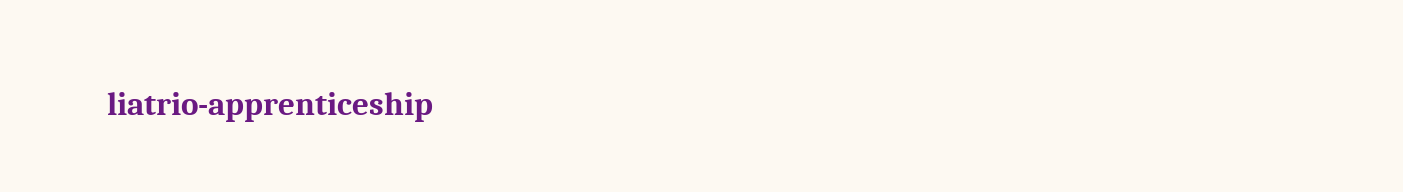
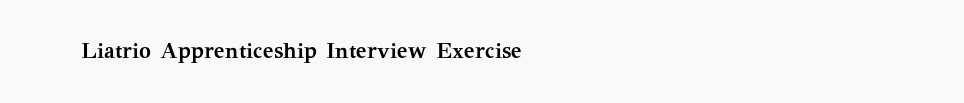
- liatrio-apprenticeship
+ Liatrio Apprenticeship Interview Exercise

